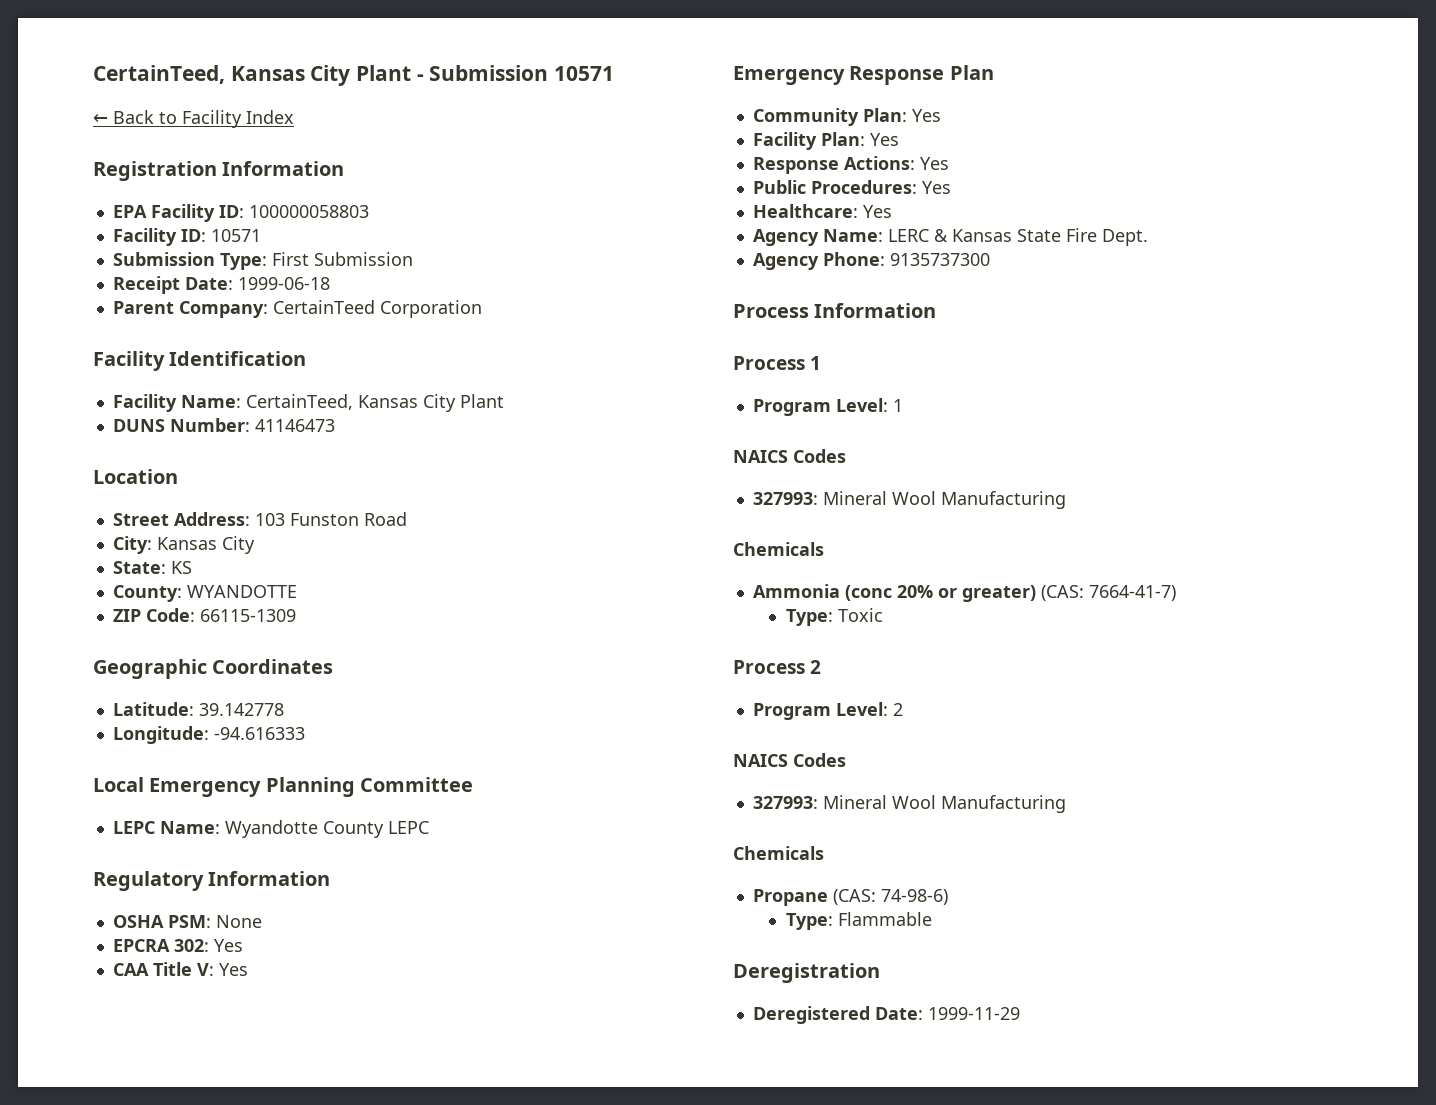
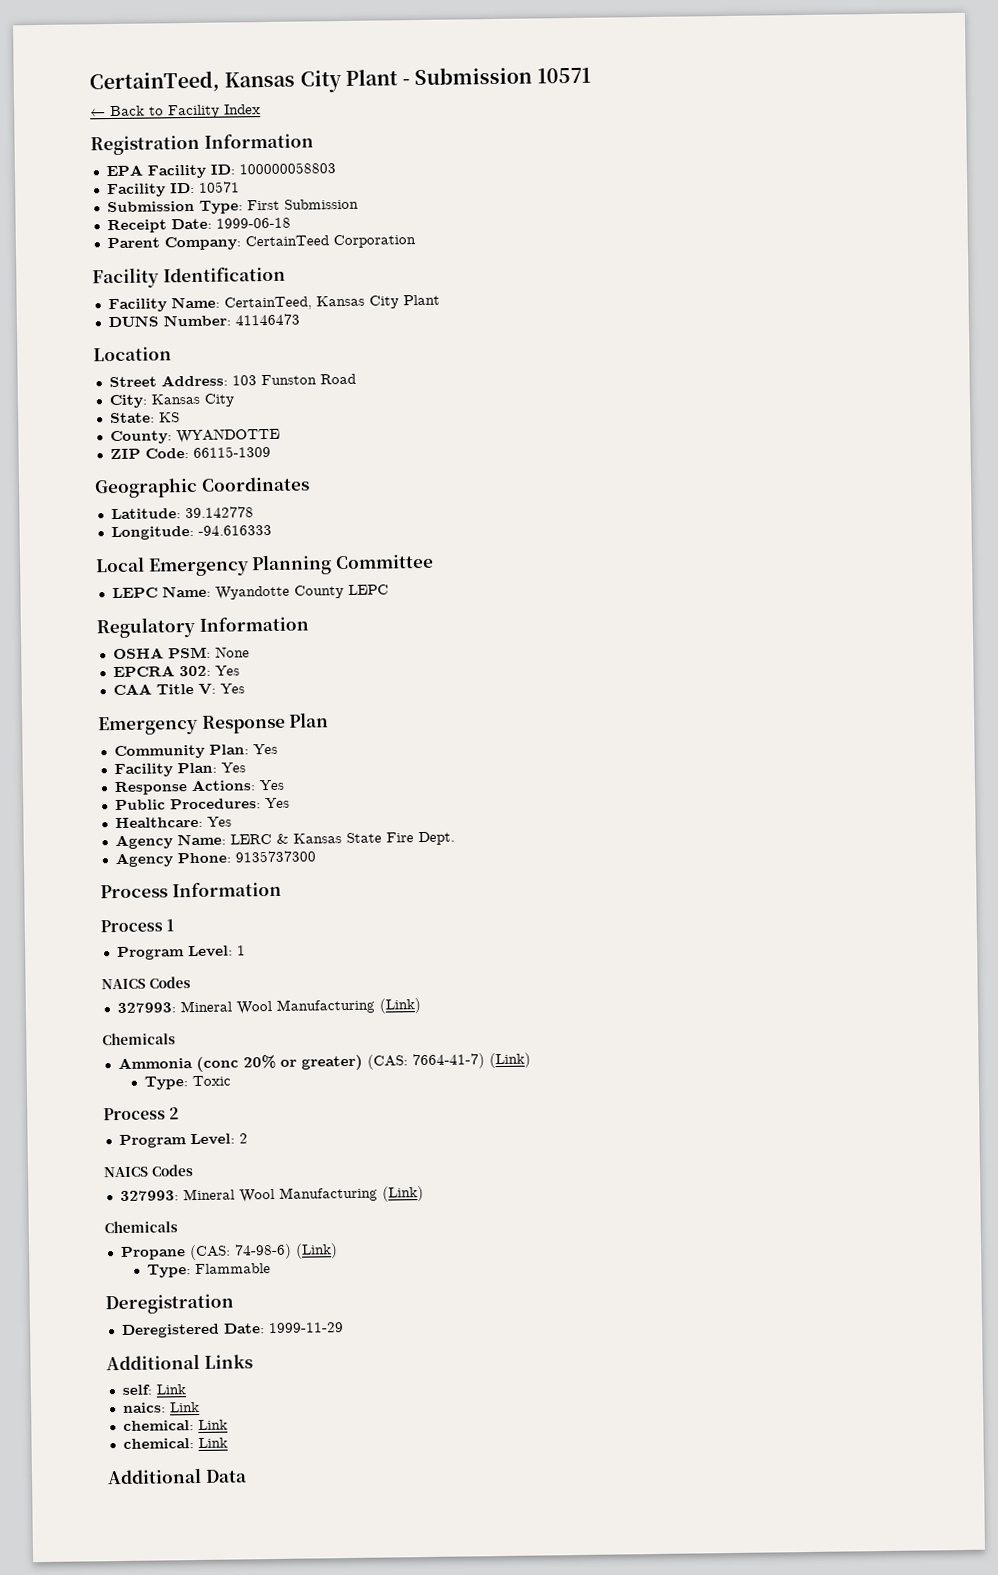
  Program Level: 1
  NAICS Codes
- 327993: Mineral Wool Manufacturing
+ 327993: Mineral Wool Manufacturing (Link)
- Ammonia (conc 20% or greater) (CAS: 7664-41-7)
+ Ammonia (conc 20% or greater) (CAS: 7664-41-7) (Link)
  Program Level: 2
  NAICS Codes
- 327993: Mineral Wool Manufacturing
+ 327993: Mineral Wool Manufacturing (Link)
- Propane (CAS: 74-98-6)
+ Propane (CAS: 74-98-6) (Link)
+ Additional Links
+ self: Link
+ naics: Link
+ chemical: Link
+ chemical: Link
+ Additional Data

